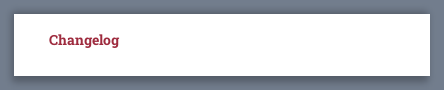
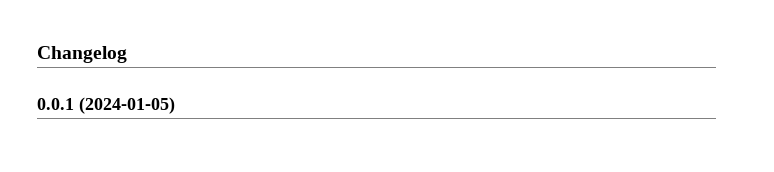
+ 0.0.1 (2024-01-05)

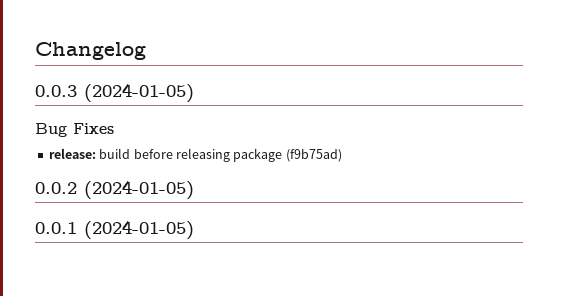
+ 0.0.3 (2024-01-05)
+ Bug Fixes
+ release: build before releasing package (f9b75ad)
+ 0.0.2 (2024-01-05)

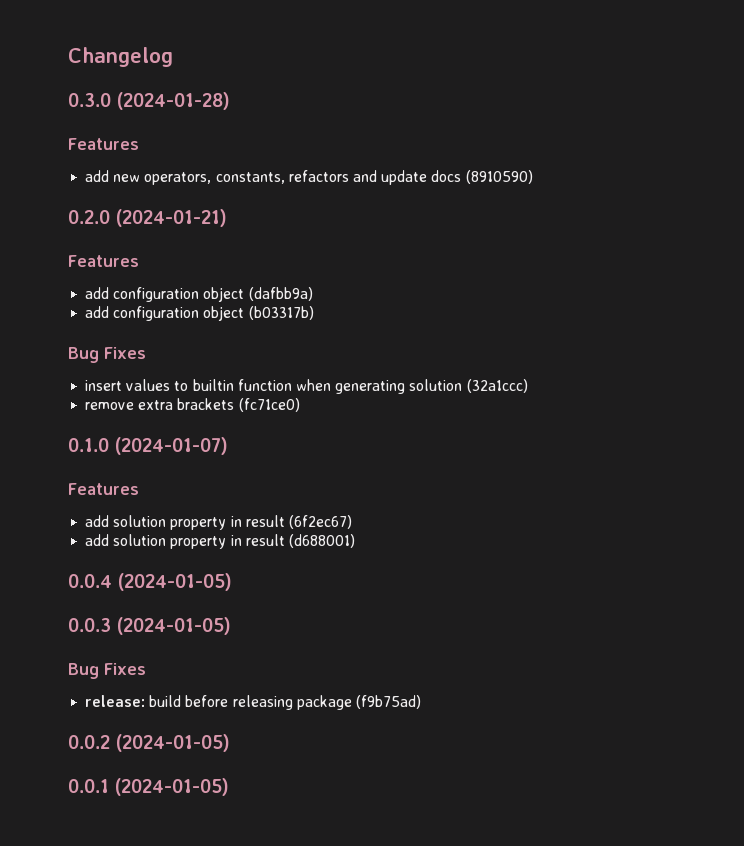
+ 0.3.0 (2024-01-28)
+ Features
+ add new operators, constants, refactors and update docs (8910590)
+ 0.2.0 (2024-01-21)
+ Features
+ add configuration object (dafbb9a)
+ add configuration object (b03317b)
+ Bug Fixes
+ insert values to builtin function when generating solution (32a1ccc)
+ remove extra brackets (fc71ce0)
+ 0.1.0 (2024-01-07)
+ Features
+ add solution property in result (6f2ec67)
+ add solution property in result (d688001)
+ 0.0.4 (2024-01-05)

